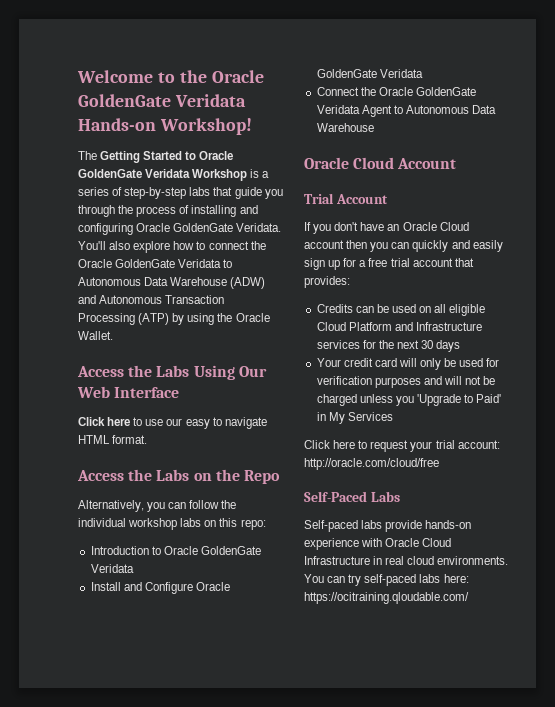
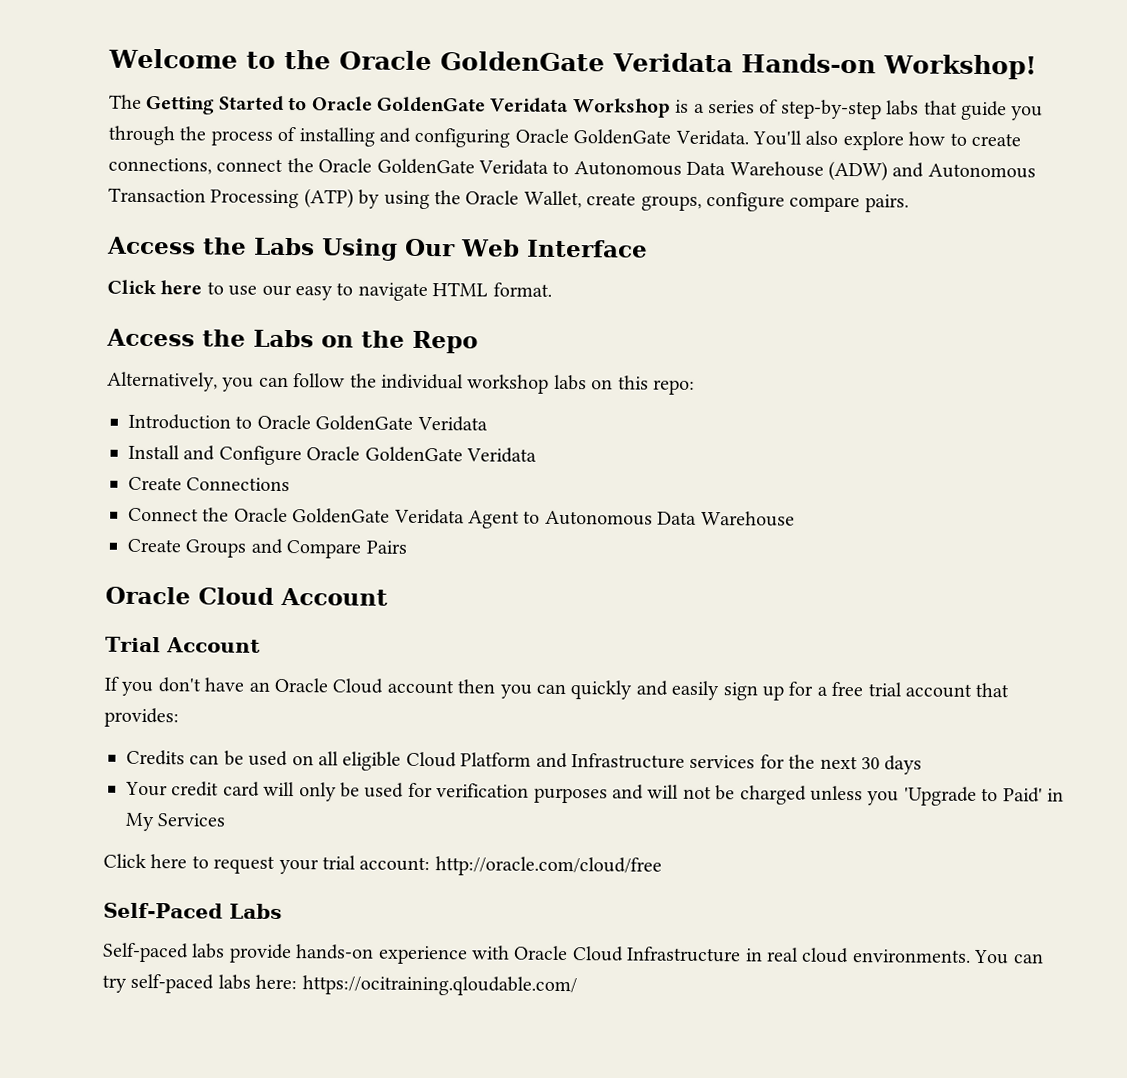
- You'll also explore how to connect the Oracle GoldenGate Veridata to Autonomous Data Warehouse (ADW) and Autonomous Transaction Processing (ATP) by using the Oracle Wallet.
+ You'll also explore how to create connections, connect the Oracle GoldenGate Veridata to Autonomous Data Warehouse (ADW) and Autonomous Transaction Processing (ATP) by using the Oracle Wallet, create groups, configure compare pairs.
+ Create Connections
+ Create Groups and Compare Pairs

